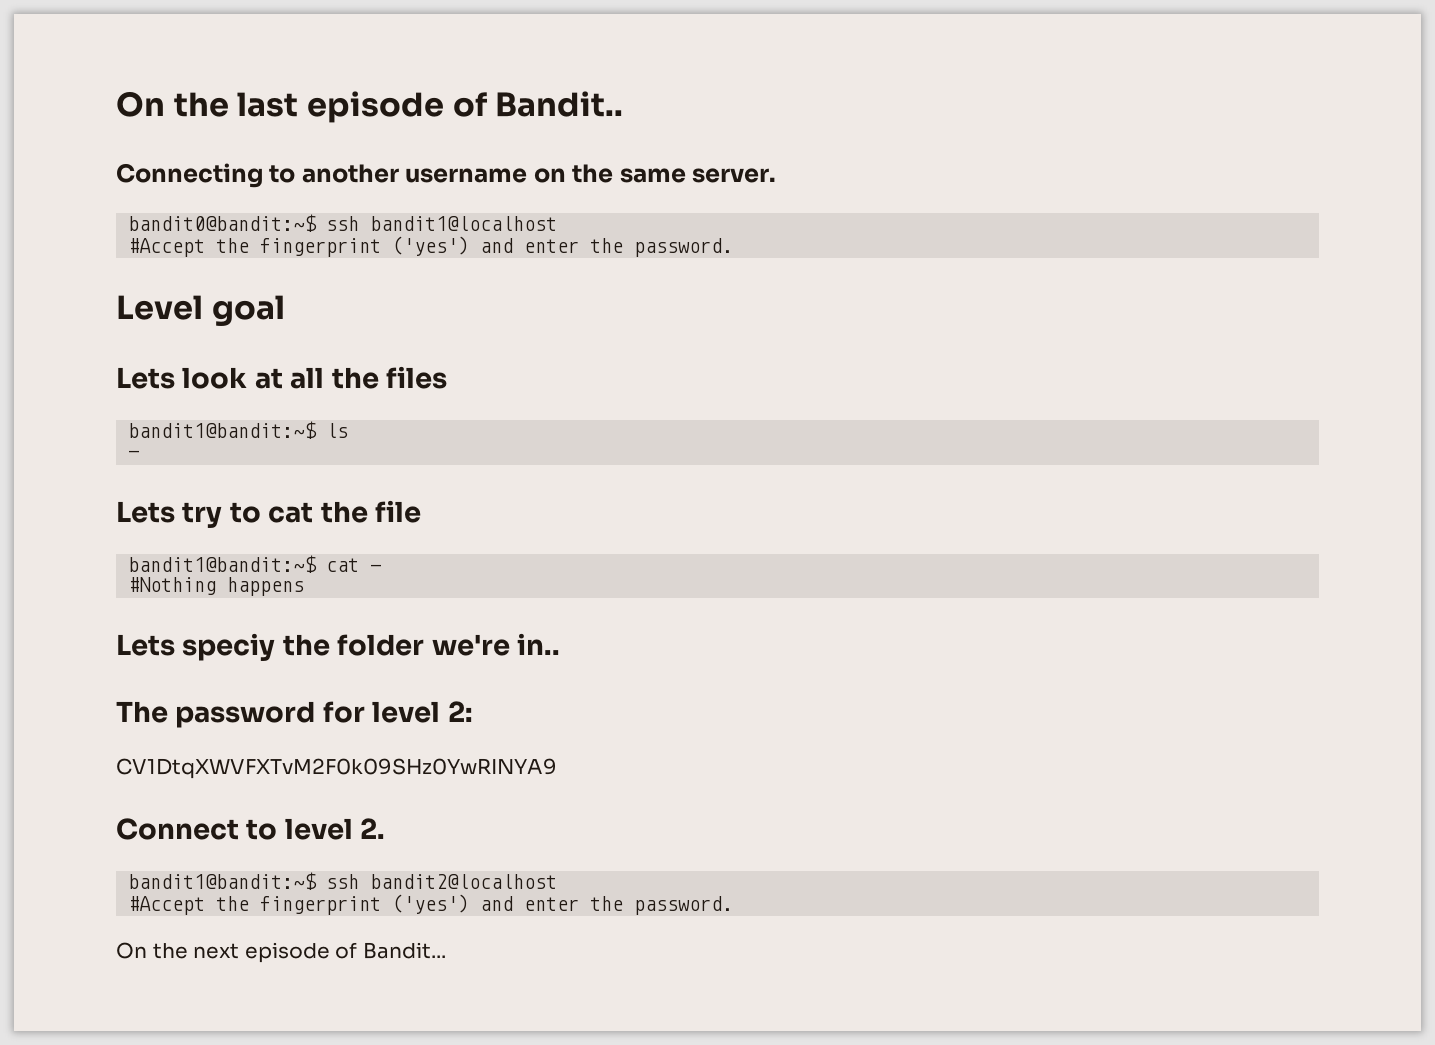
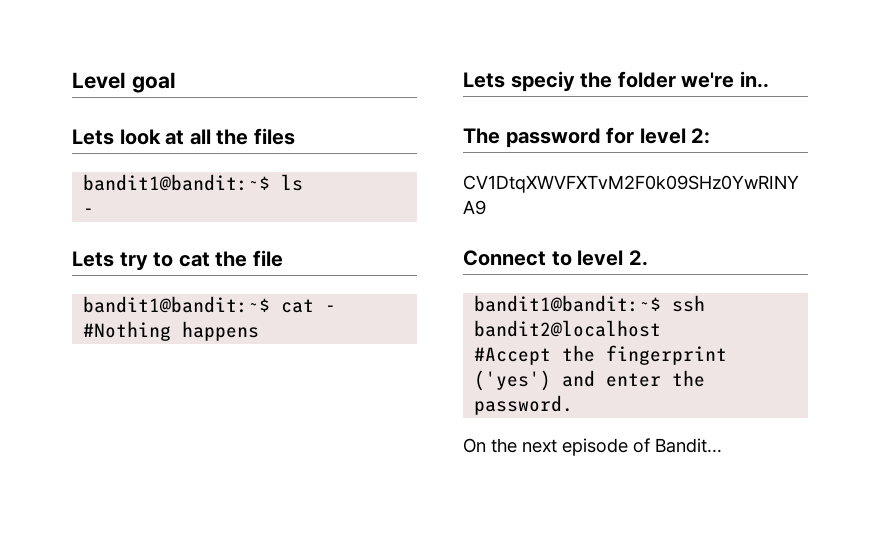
- On the last episode of Bandit..
- Connecting to another username on the same server.
- bandit0@bandit:~$ ssh bandit1@localhost
- #Accept the fingerprint ('yes') and enter the password.

